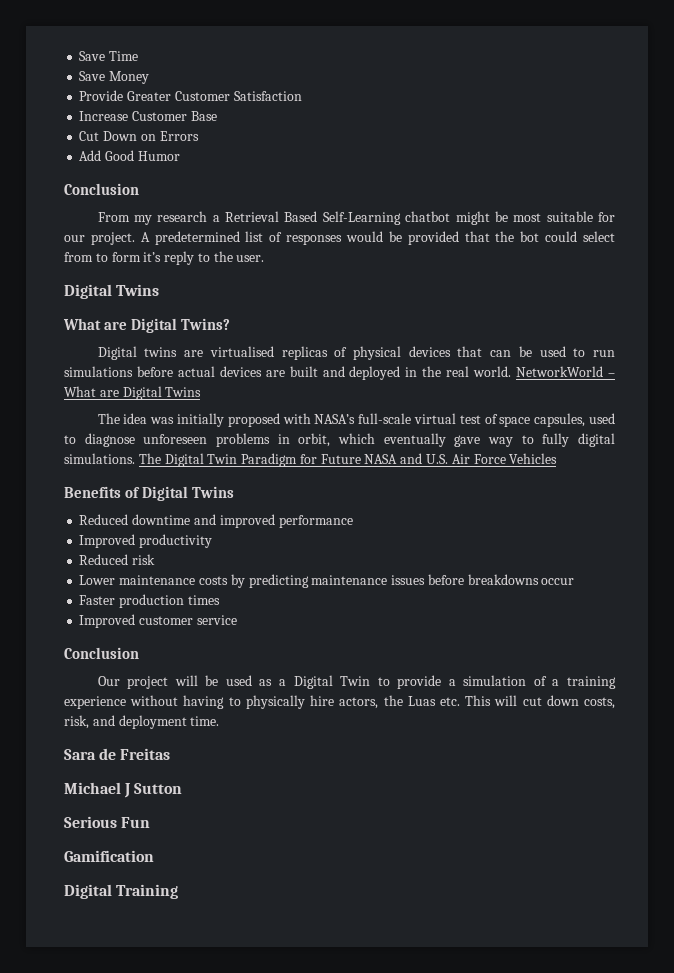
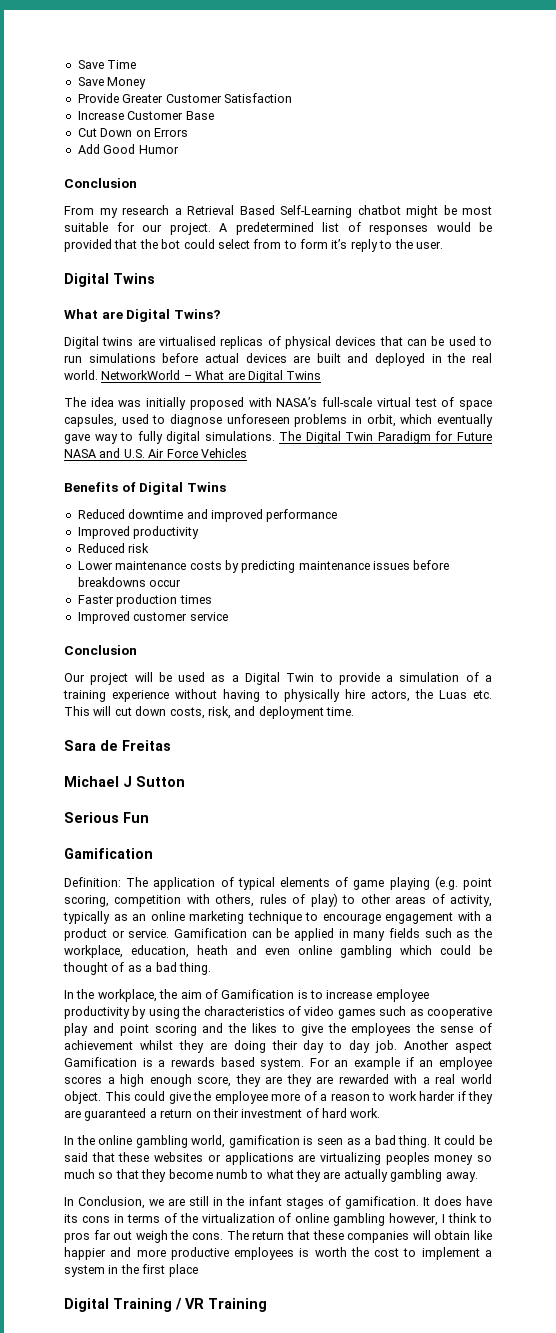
+ Definition: The application of typical elements of game playing (e.g. point scoring, competition with others, rules of play) to other areas of activity, typically as an online marketing technique to encourage engagement with a product or service. Gamification can be applied in many fields such as the workplace, education, heath and even online gambling which could be thought of as a bad thing.
+ In the workplace, the aim of Gamification is to increase employee productivity by using the characteristics of video games such as cooperative play and point scoring and the likes to give the employees the sense of achievement whilst they are doing their day to day job. Another aspect Gamification is a rewards based system. For an example if an employee scores a high enough score, they are they are rewarded with a real world object. This could give the employee more of a reason to work harder if they are guaranteed a return on their investment of hard work.
+ In the online gambling world, gamification is seen as a bad thing. It could be said that these websites or applications are virtualizing peoples money so much so that they become numb to what they are actually gambling away.
+ In Conclusion, we are still in the infant stages of gamification. It does have its cons in terms of the virtualization of online gambling however, I think to pros far out weigh the cons. The return that these companies will obtain like happier and more productive employees is worth the cost to implement a system in the first place
- Digital Training
+ Digital Training / VR Training

